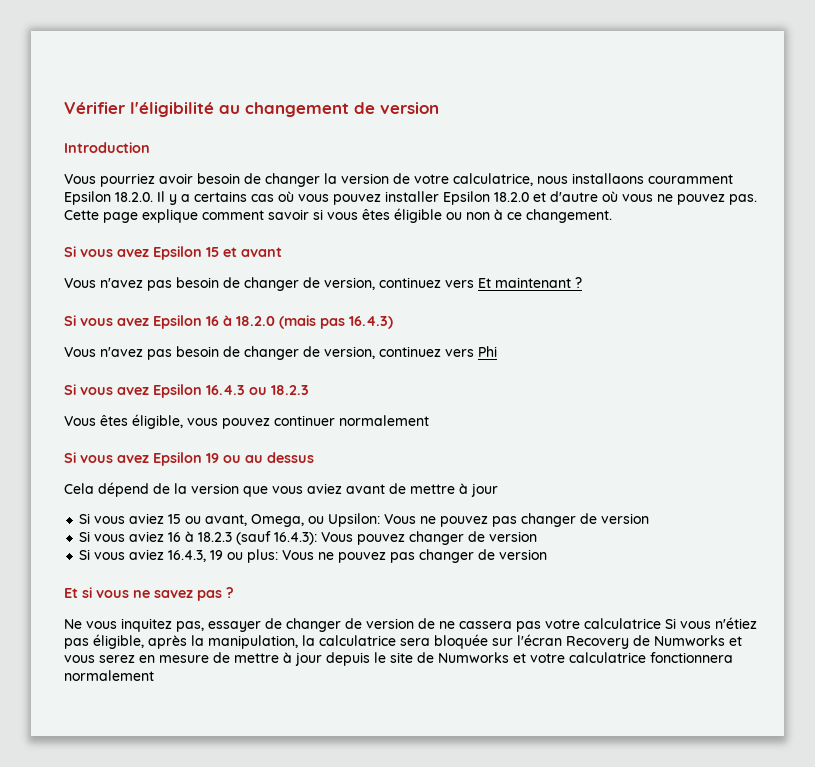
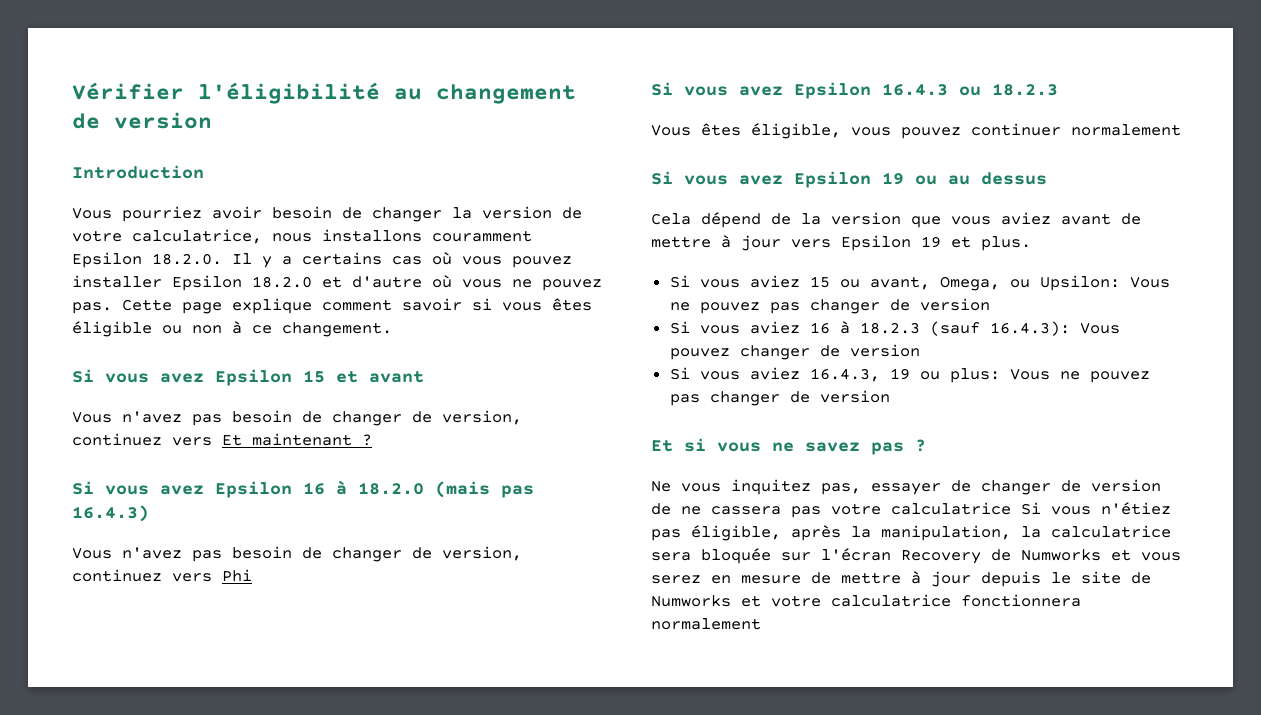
- Vous pourriez avoir besoin de changer la version de votre calculatrice, nous installaons couramment Epsilon 18.2.0. Il y a certains cas où vous pouvez installer Epsilon 18.2.0 et d'autre où vous ne pouvez pas.
+ Vous pourriez avoir besoin de changer la version de votre calculatrice, nous installons couramment Epsilon 18.2.0. Il y a certains cas où vous pouvez installer Epsilon 18.2.0 et d'autre où vous ne pouvez pas.
- Cela dépend de la version que vous aviez avant de mettre à jour
+ Cela dépend de la version que vous aviez avant de mettre à jour vers Epsilon 19 et plus.

